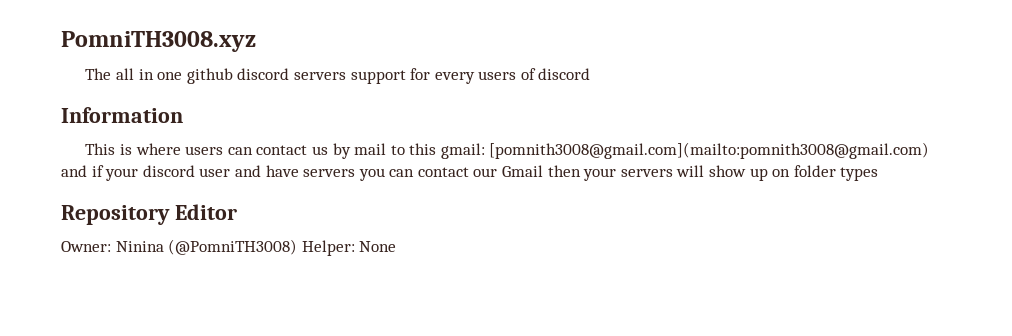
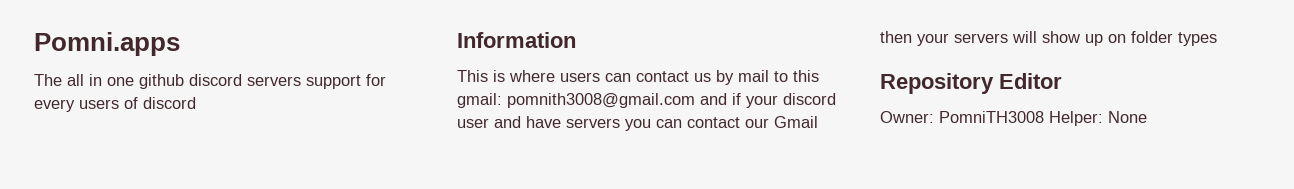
- PomniTH3008.xyz
+ Pomni.apps
- This is where users can contact us by mail to this gmail: [pomnith3008@gmail.com](mailto:pomnith3008@gmail.com) and if your discord user and have servers you can contact our Gmail then your servers will show up on folder types
+ This is where users can contact us by mail to this gmail: pomnith3008@gmail.com and if your discord user and have servers you can contact our Gmail then your servers will show up on folder types
- Owner: Ninina (@PomniTH3008) Helper: None
+ Owner: PomniTH3008 Helper: None

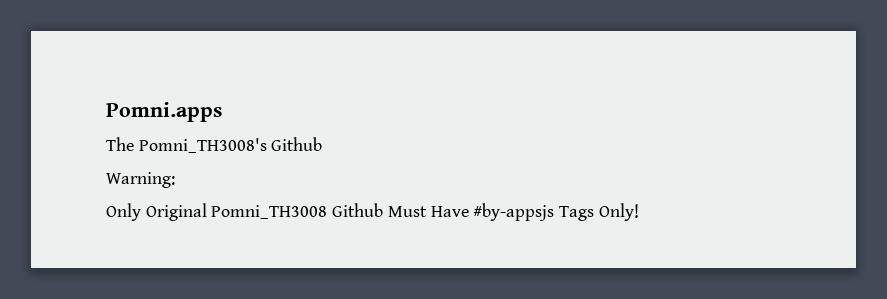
- The all in one github discord servers support for every users of discord
- Information
- This is where users can contact us by mail to this gmail: pomnith3008@gmail.com and if your discord user and have servers you can contact our Gmail then your servers will show up on folder types
- Repository Editor
- Owner: PomniTH3008 Helper: None
+ The Pomni_TH3008's Github
+ Warning:
+ Only Original Pomni_TH3008 Github Must Have #by-appsjs Tags Only!

